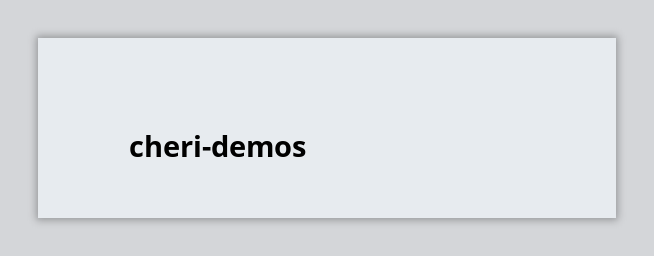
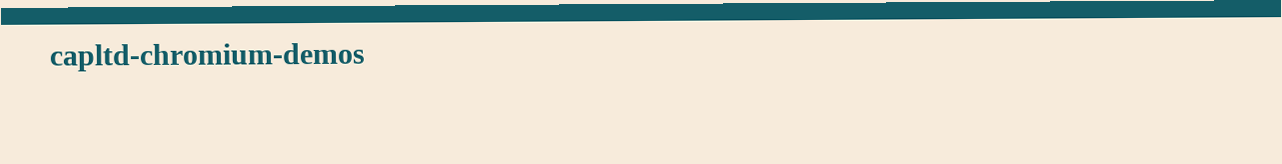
- cheri-demos
+ capltd-chromium-demos

